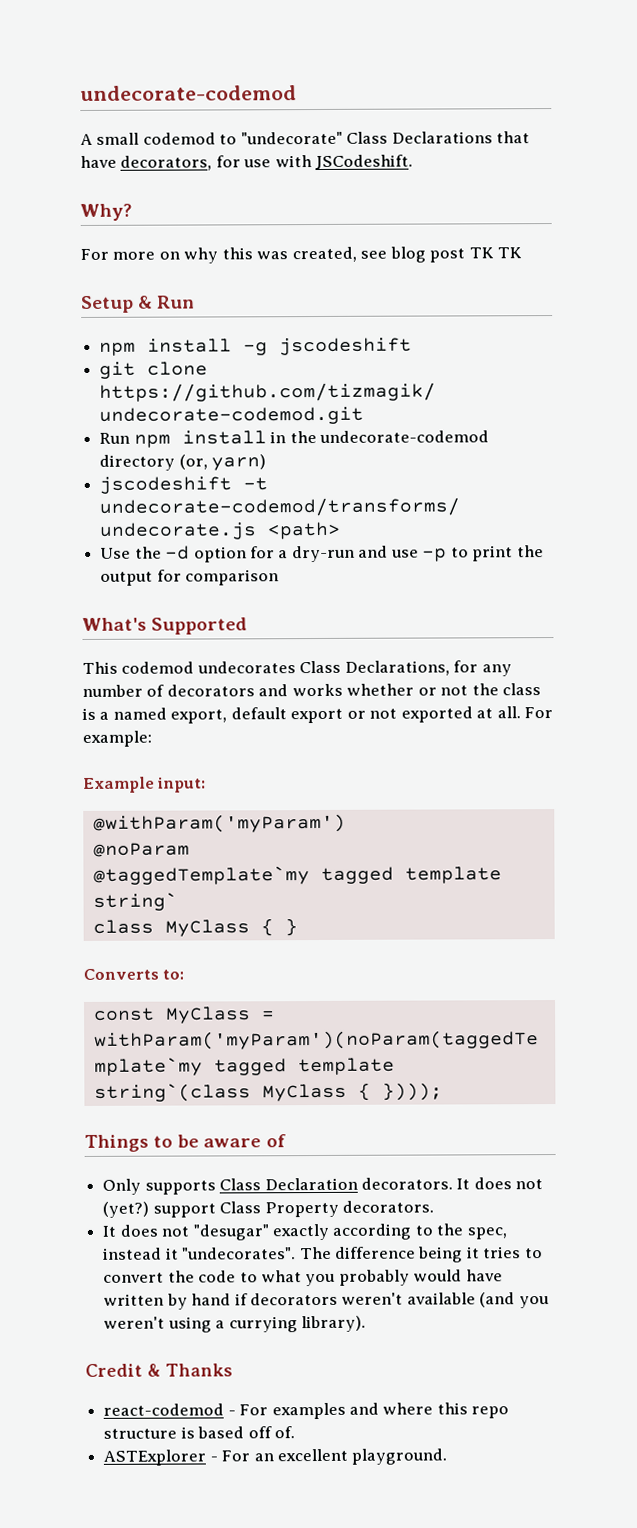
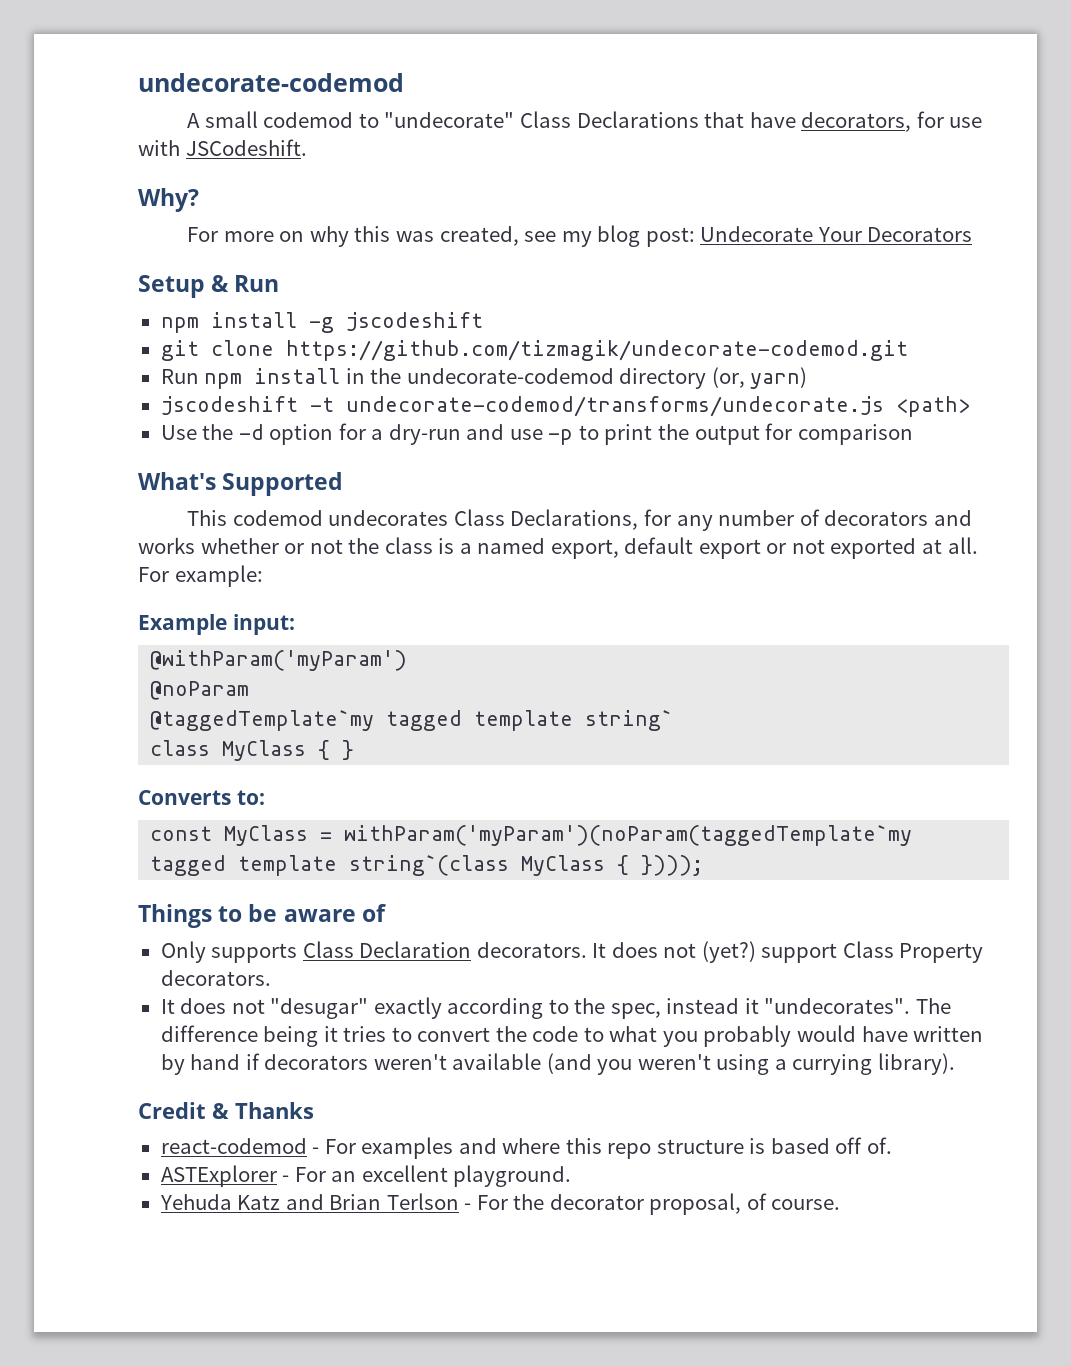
- For more on why this was created, see blog post TK TK
+ For more on why this was created, see my blog post: Undecorate Your Decorators
+ Yehuda Katz and Brian Terlson - For the decorator proposal, of course.

